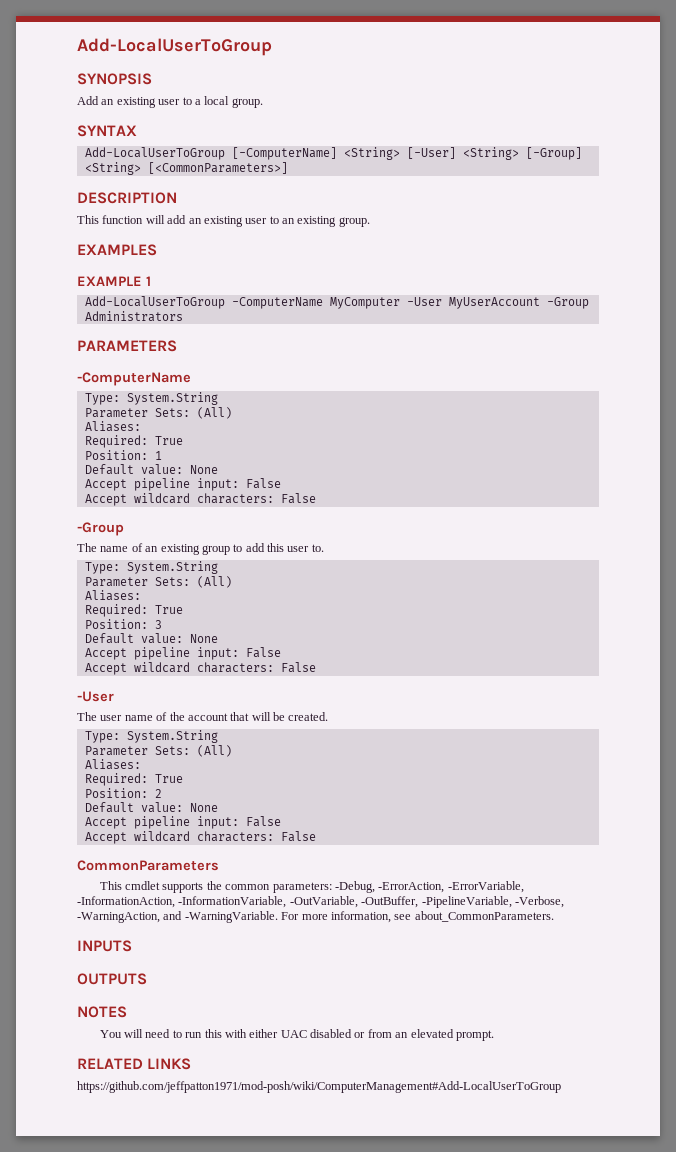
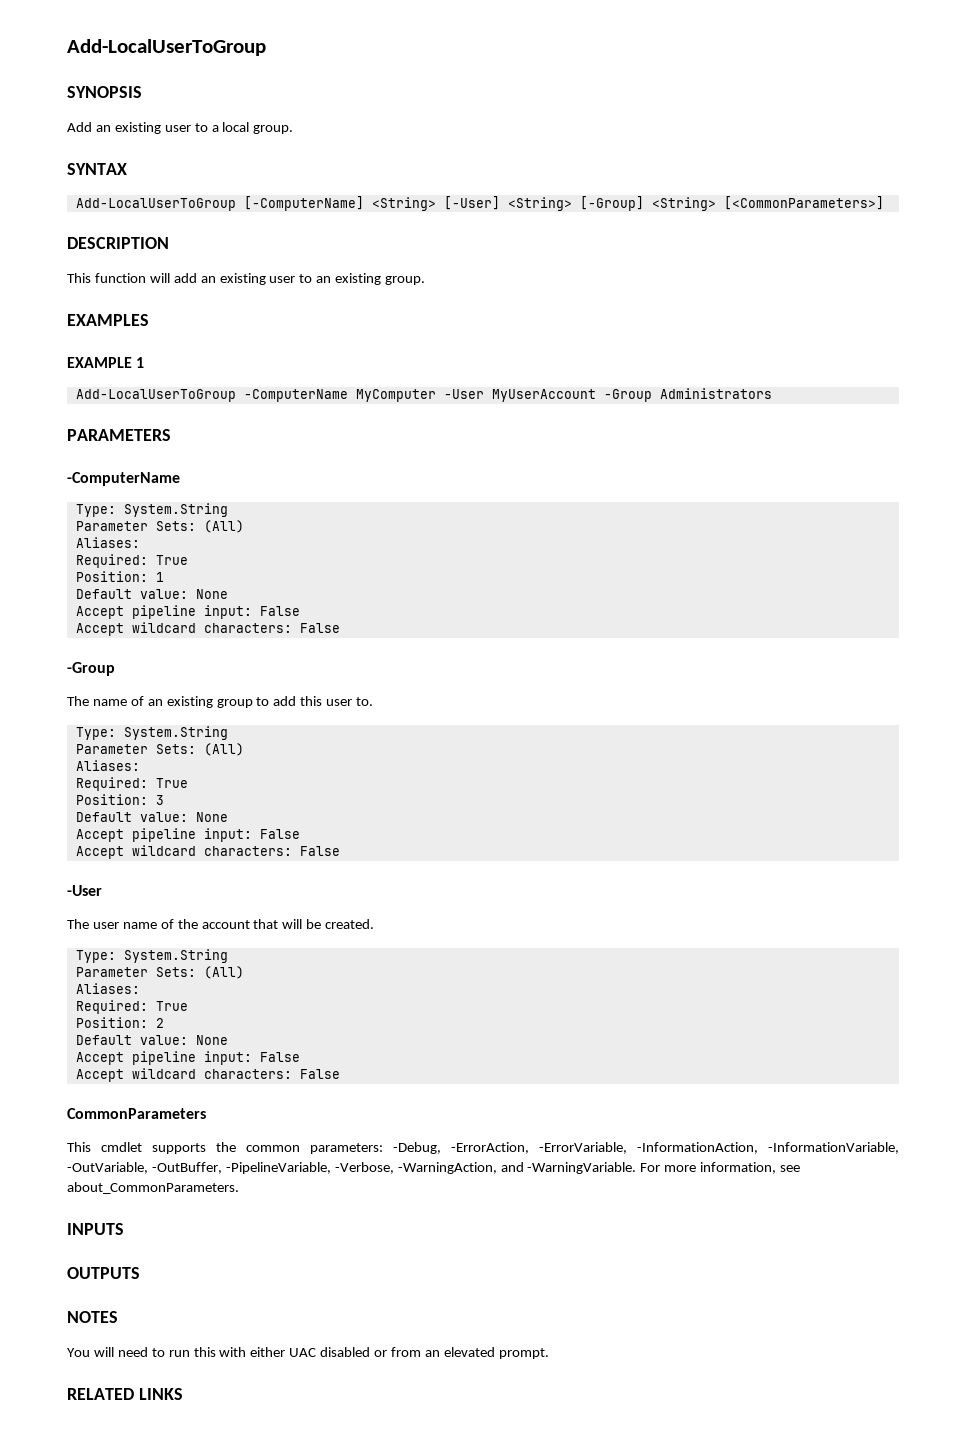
- https://github.com/jeffpatton1971/mod-posh/wiki/ComputerManagement#Add-LocalUserToGroup

